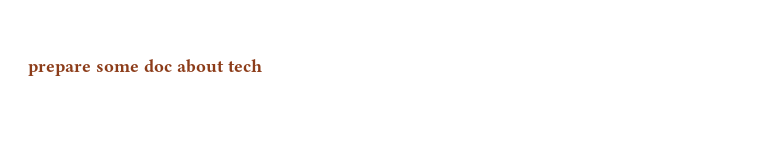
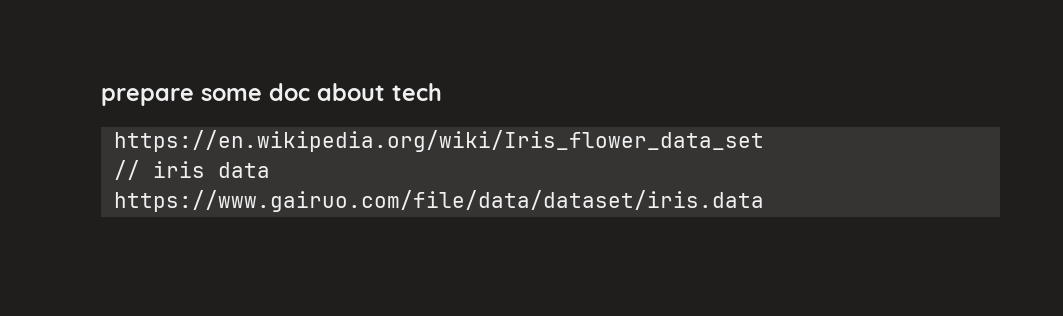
+ https://en.wikipedia.org/wiki/Iris_flower_data_set
+ // iris data
+ https://www.gairuo.com/file/data/dataset/iris.data

